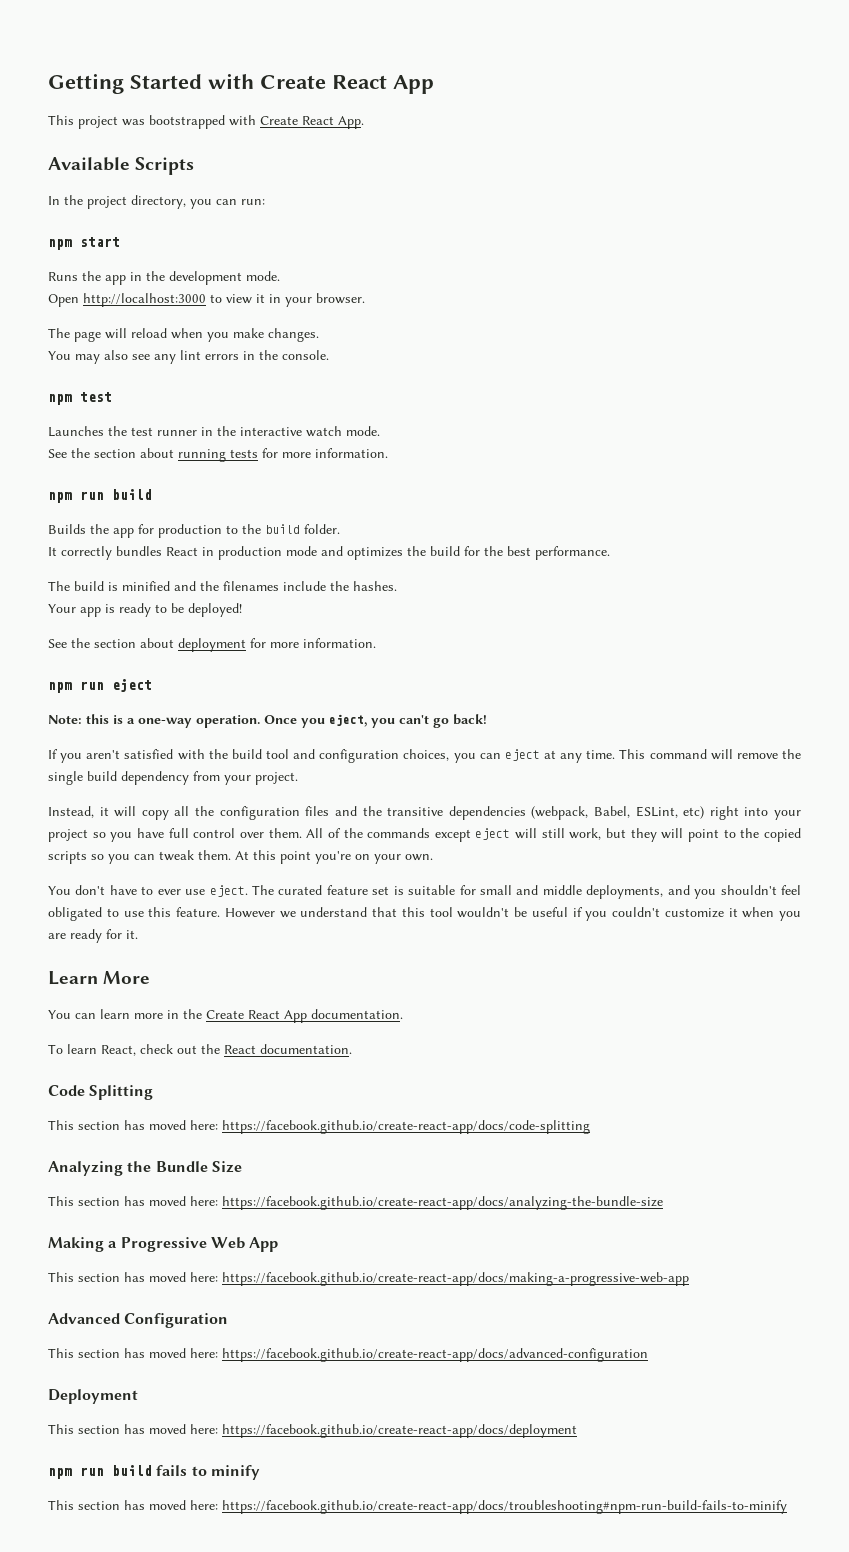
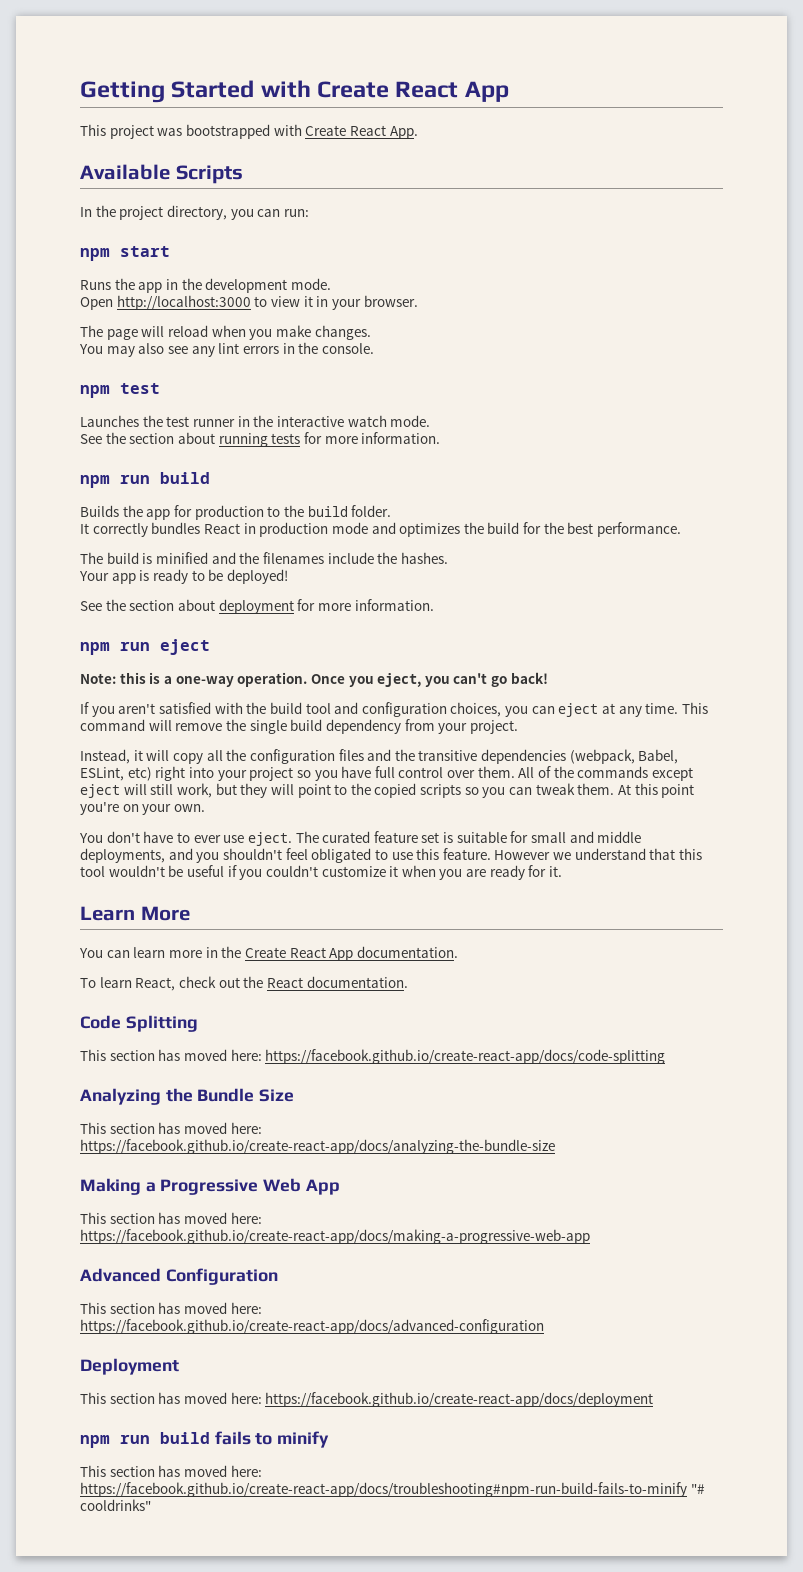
- This section has moved here: https://facebook.github.io/create-react-app/docs/troubleshooting#npm-run-build-fails-to-minify
+ This section has moved here: https://facebook.github.io/create-react-app/docs/troubleshooting#npm-run-build-fails-to-minify "# cooldrinks"

